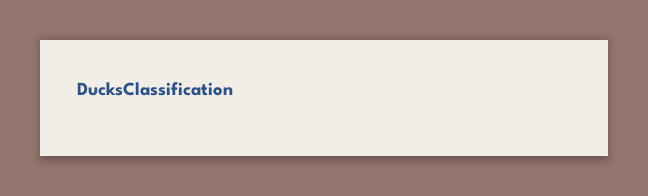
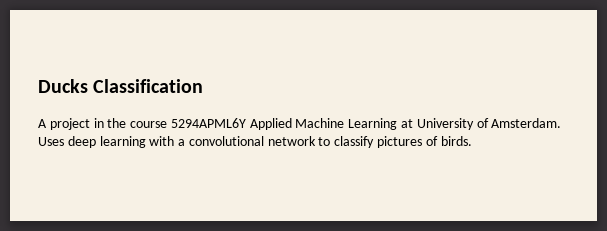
- DucksClassification
+ Ducks Classification
+ A project in the course 5294APML6Y Applied Machine Learning at University of Amsterdam. Uses deep learning with a convolutional network to classify pictures of birds.

